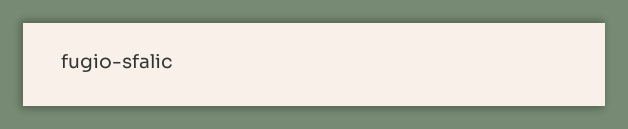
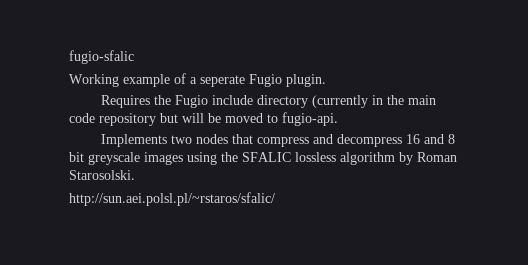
+ Working example of a seperate Fugio plugin.
+ Requires the Fugio include directory (currently in the main code repository but will be moved to fugio-api.
+ Implements two nodes that compress and decompress 16 and 8 bit greyscale images using the SFALIC lossless algorithm by Roman Starosolski.
+ http://sun.aei.polsl.pl/~rstaros/sfalic/

